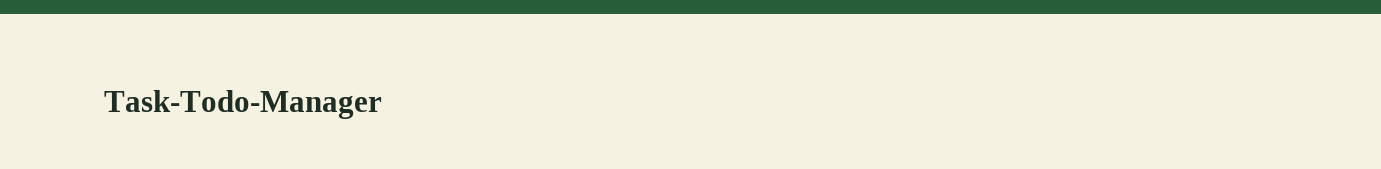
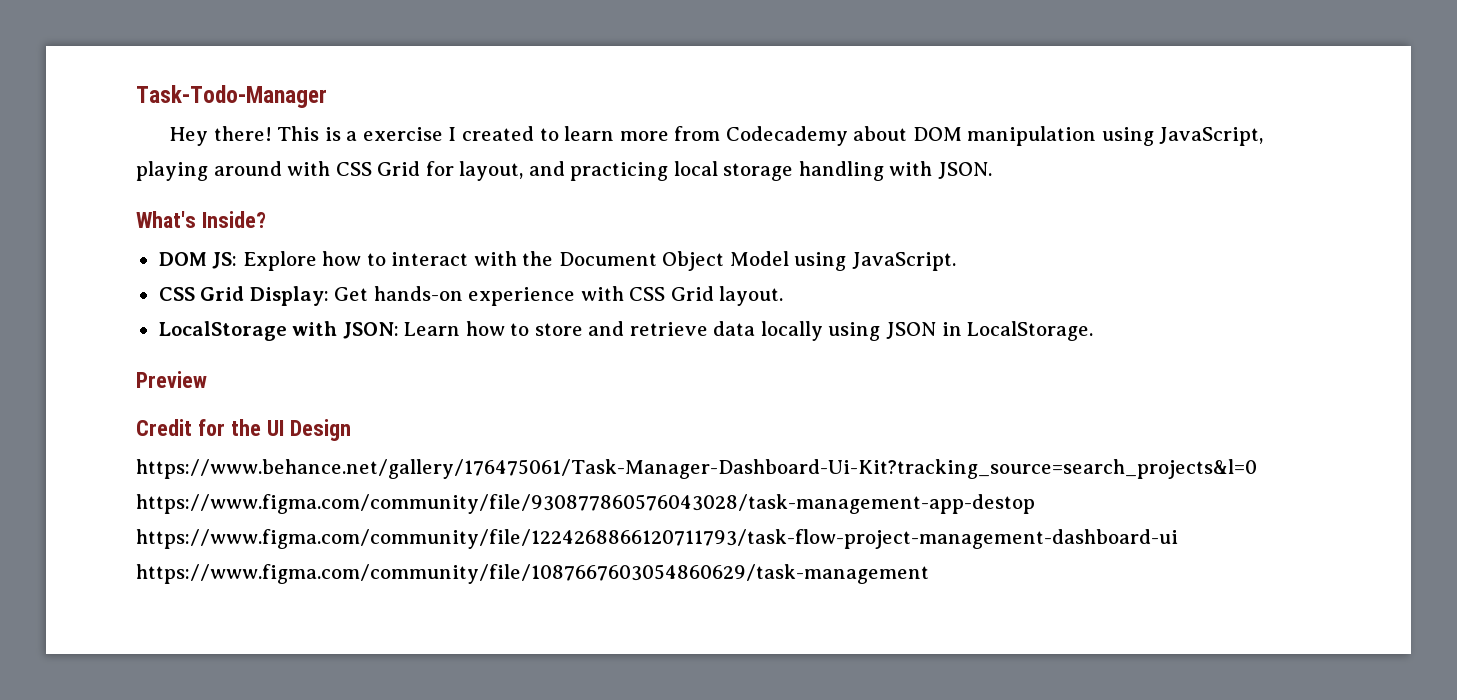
+ Hey there! This is a exercise I created to learn more from Codecademy about DOM manipulation using JavaScript, playing around with CSS Grid for layout, and practicing local storage handling with JSON.
+ What's Inside?
+ DOM JS: Explore how to interact with the Document Object Model using JavaScript.
+ CSS Grid Display: Get hands-on experience with CSS Grid layout.
+ LocalStorage with JSON: Learn how to store and retrieve data locally using JSON in LocalStorage.
+ Preview
+ Credit for the UI Design
+ https://www.behance.net/gallery/176475061/Task-Manager-Dashboard-Ui-Kit?tracking_source=search_projects&l=0 https://www.figma.com/community/file/930877860576043028/task-management-app-destop https://www.figma.com/community/file/1224268866120711793/task-flow-project-management-dashboard-ui https://www.figma.com/community/file/1087667603054860629/task-management

